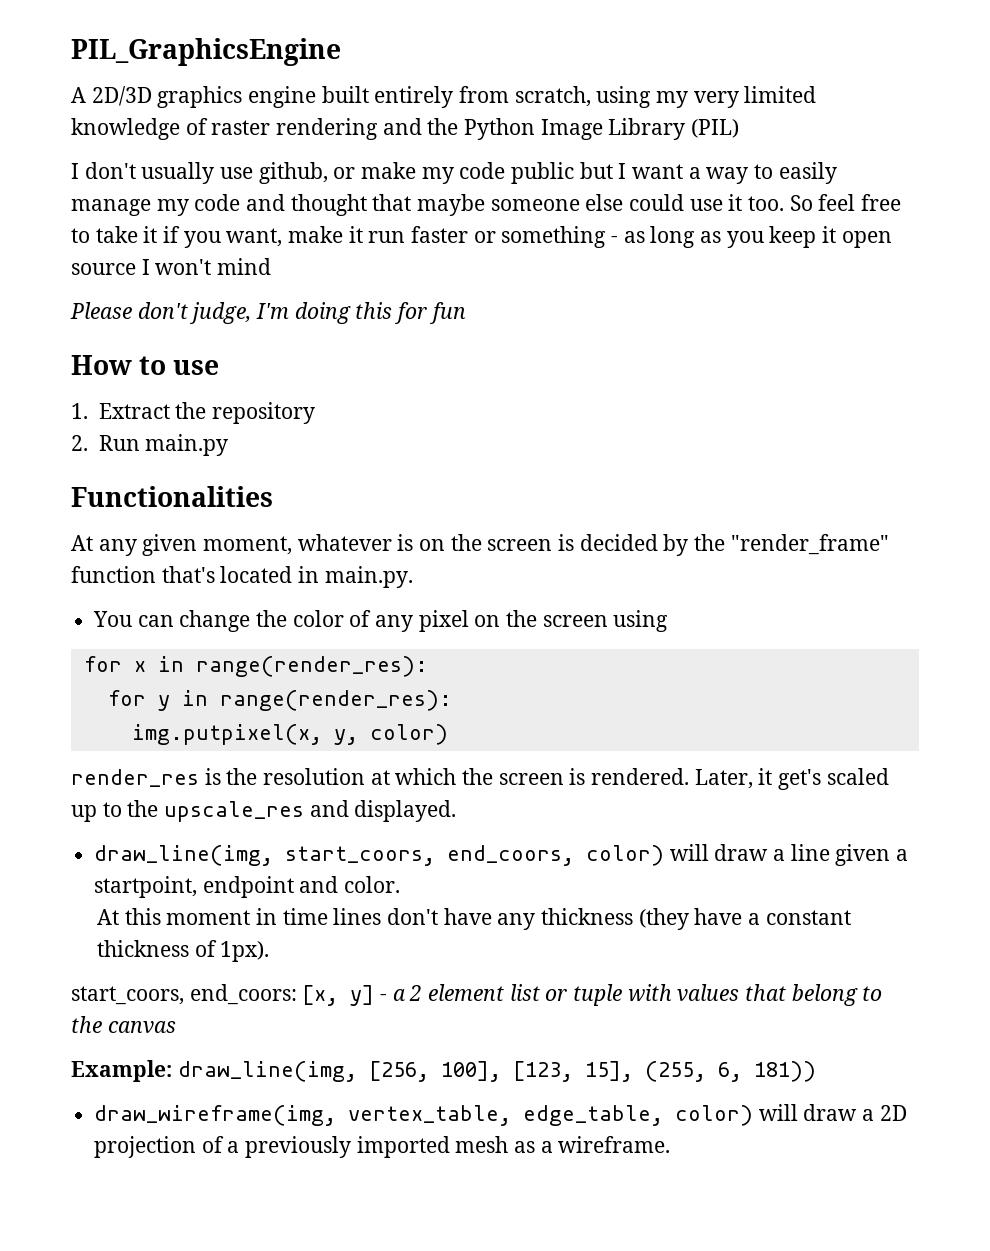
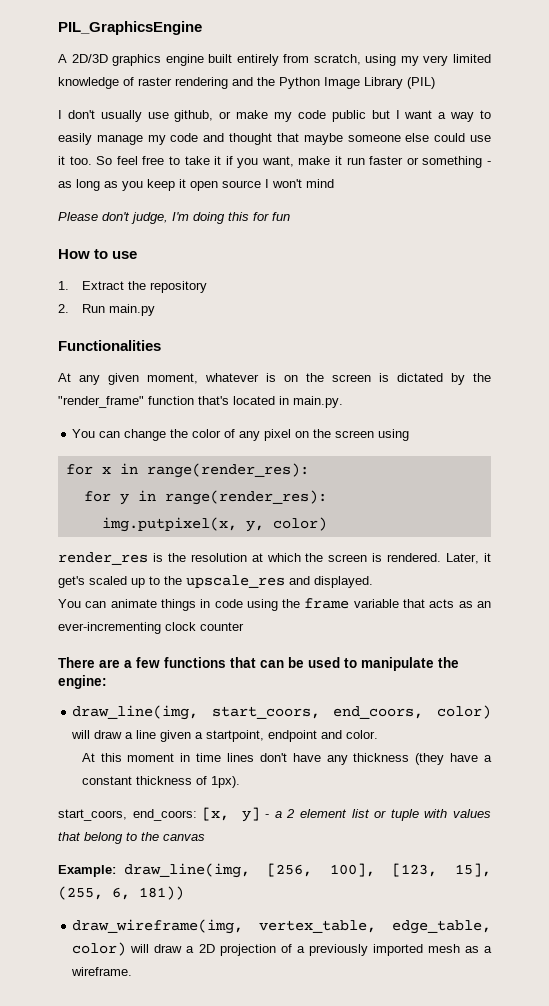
- At any given moment, whatever is on the screen is decided by the "render_frame" function that's located in main.py.
+ At any given moment, whatever is on the screen is dictated by the "render_frame" function that's located in main.py.
+ You can animate things in code using the frame variable that acts as an ever-incrementing clock counter
+ There are a few functions that can be used to manipulate the engine:

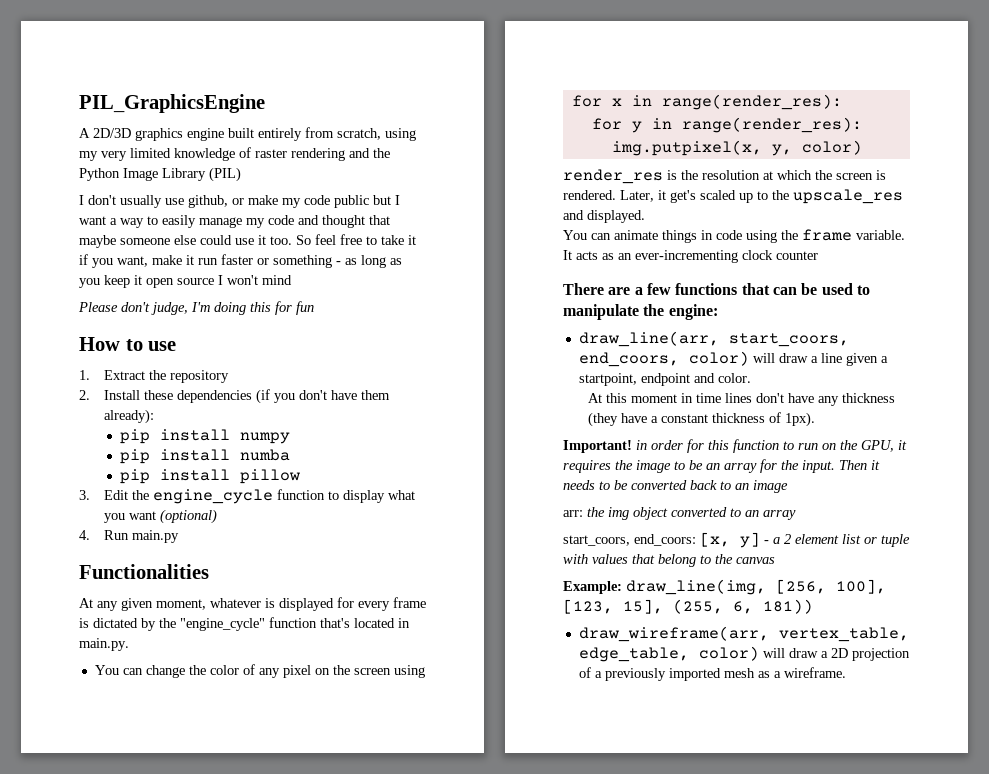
- 2. Run main.py
+ 2. Install these dependencies (if you don't have them already):
+ pip install numpy
+ pip install numba
+ pip install pillow
+ 3. Edit the engine_cycle function to display what you want (optional)
+ 4. Run main.py
- At any given moment, whatever is on the screen is dictated by the "render_frame" function that's located in main.py.
+ At any given moment, whatever is displayed for every frame is dictated by the "engine_cycle" function that's located in main.py.
- You can animate things in code using the frame variable that acts as an ever-incrementing clock counter
+ You can animate things in code using the frame variable. It acts as an ever-incrementing clock counter
- draw_line(img, start_coors, end_coors, color) will draw a line given a startpoint, endpoint and color.
+ draw_line(arr, start_coors, end_coors, color) will draw a line given a startpoint, endpoint and color.
+ Important! in order for this function to run on the GPU, it requires the image to be an array for the input. Then it needs to be converted back to an image
+ arr: the img object converted to an array
- draw_wireframe(img, vertex_table, edge_table, color) will draw a 2D projection of a previously imported mesh as a wireframe.
+ draw_wireframe(arr, vertex_table, edge_table, color) will draw a 2D projection of a previously imported mesh as a wireframe.

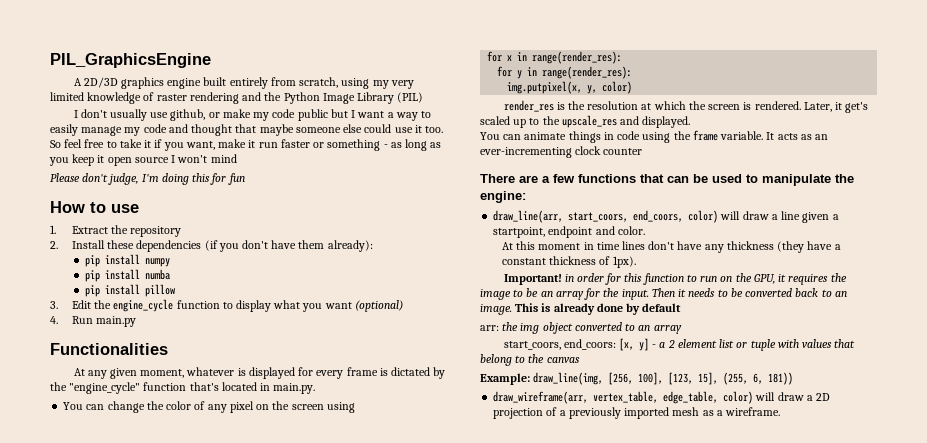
- Then it needs to be converted back to an image
+ Then it needs to be converted back to an image. This is already done by default

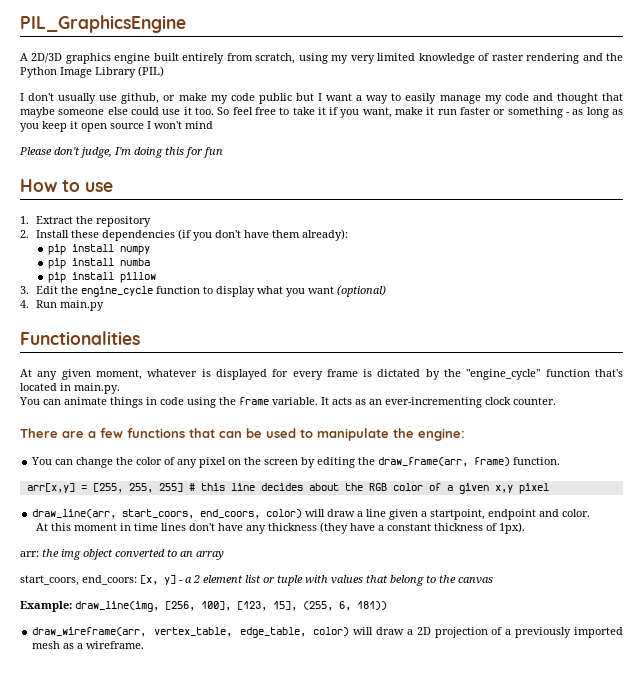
- You can change the color of any pixel on the screen using
- for x in range(render_res):
- for y in range(render_res):
- img.putpixel(x, y, color)
- render_res is the resolution at which the screen is rendered. Later, it get's scaled up to the upscale_res and displayed.
- It acts as an ever-incrementing clock counter
+ It acts as an ever-incrementing clock counter.
+ You can change the color of any pixel on the screen by editing the draw_frame(arr, frame) function.
+ arr[x,y] = [255, 255, 255] # this line decides about the RGB color of a given x,y pixel
- Important! in order for this function to run on the GPU, it requires the image to be an array for the input. Then it needs to be converted back to an image. This is already done by default

